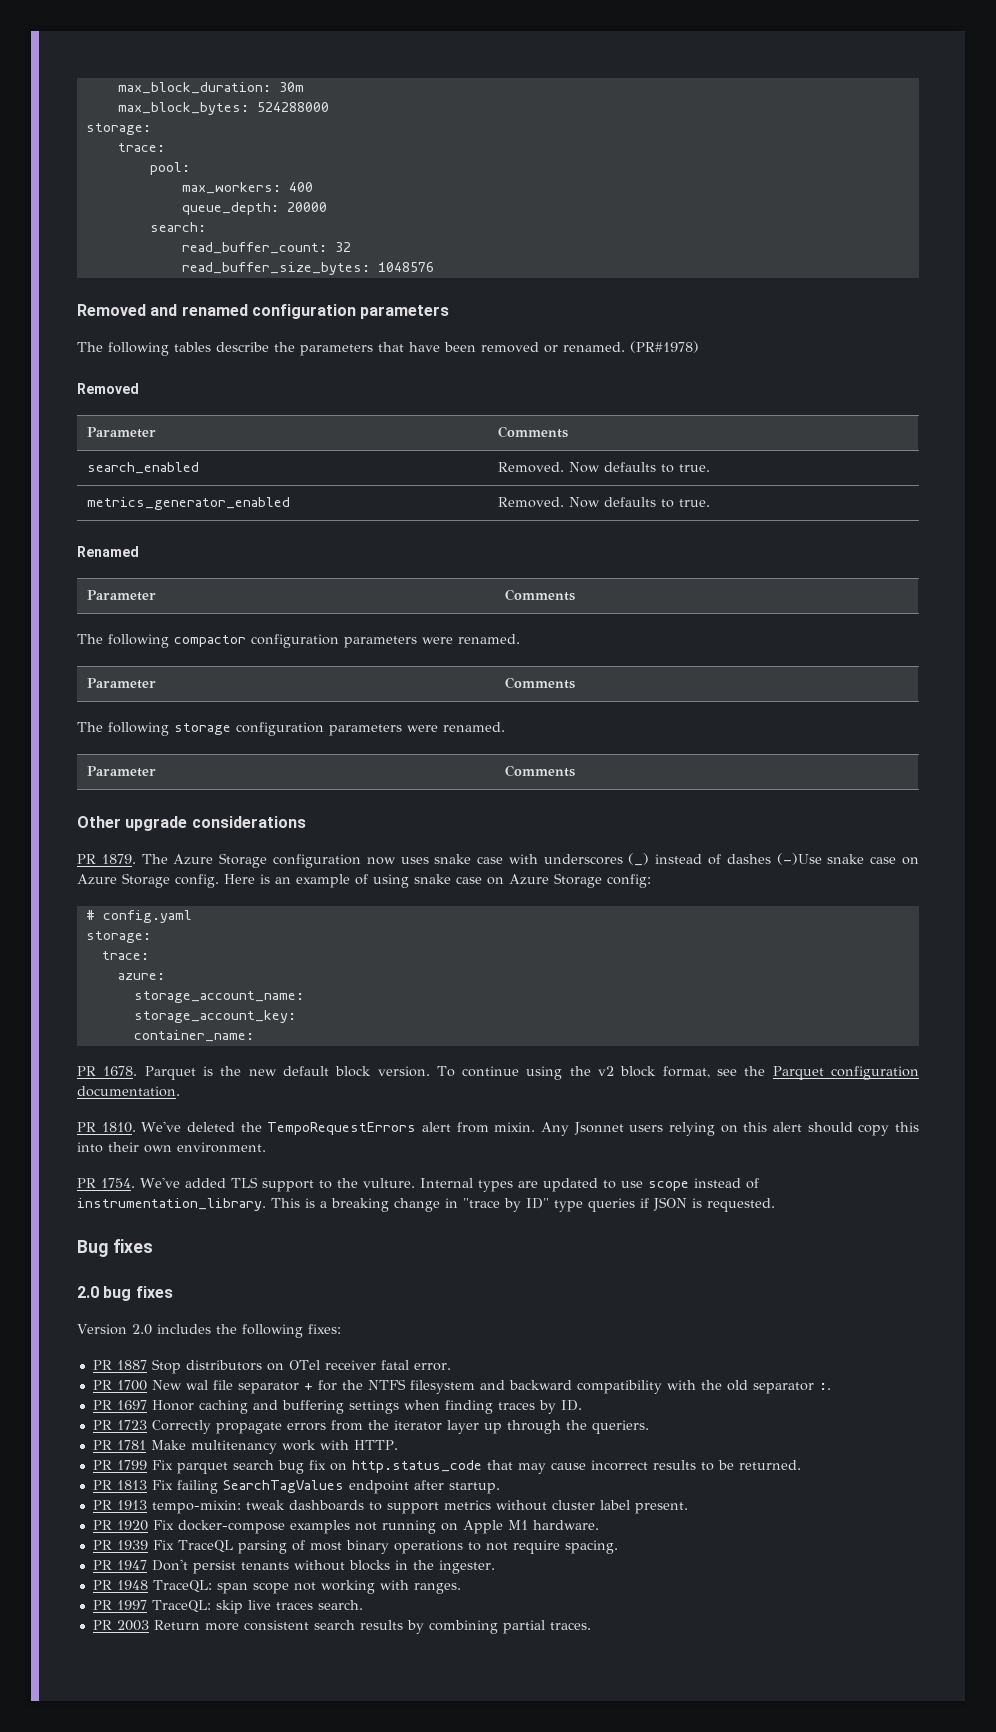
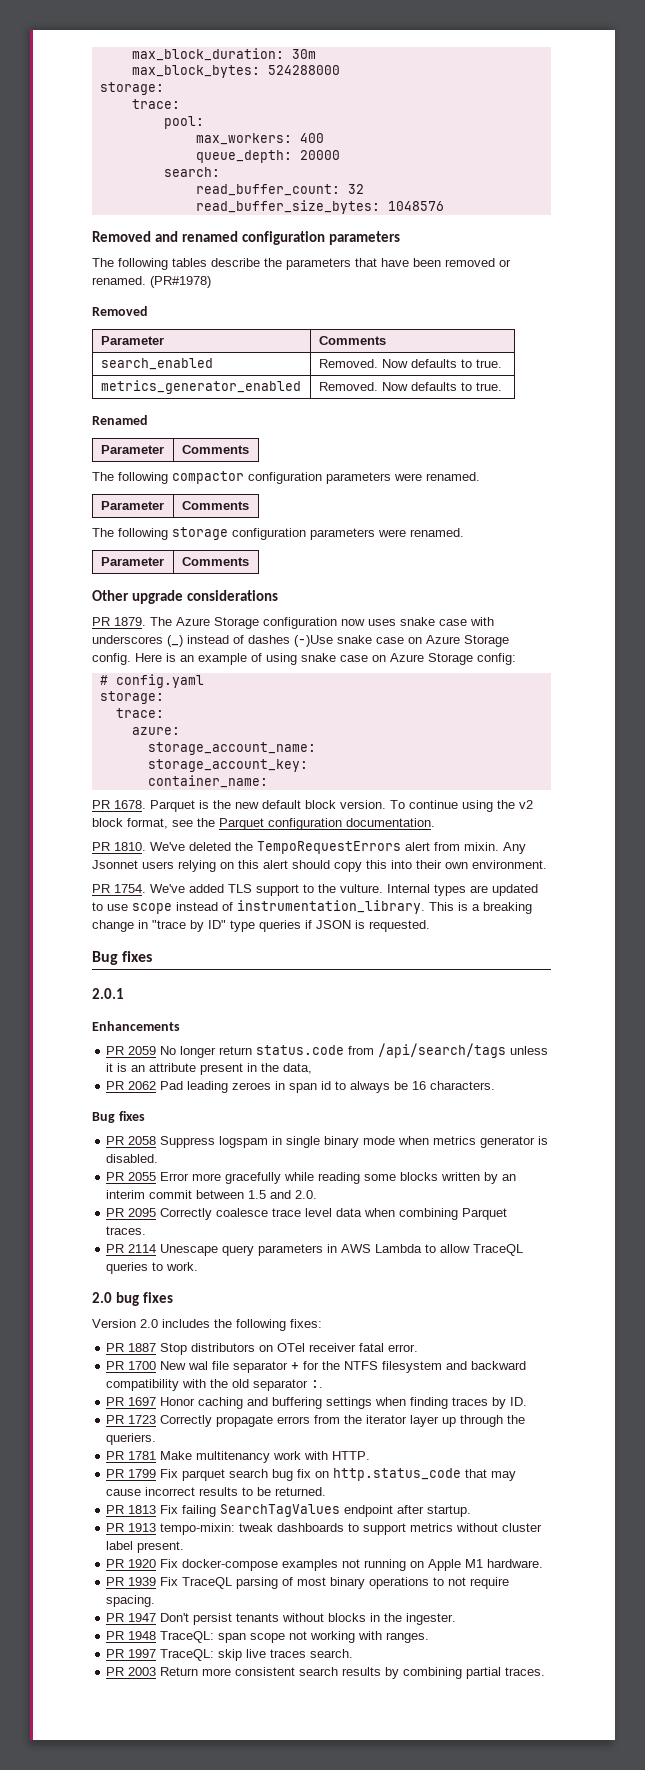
+ 2.0.1
+ Enhancements
+ PR 2059 No longer return status.code from /api/search/tags unless it is an attribute present in the data,
+ PR 2062 Pad leading zeroes in span id to always be 16 characters.
+ Bug fixes
+ PR 2058 Suppress logspam in single binary mode when metrics generator is disabled.
+ PR 2055 Error more gracefully while reading some blocks written by an interim commit between 1.5 and 2.0.
+ PR 2095 Correctly coalesce trace level data when combining Parquet traces.
+ PR 2114 Unescape query parameters in AWS Lambda to allow TraceQL queries to work.

